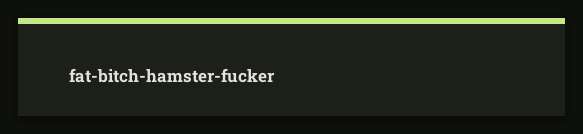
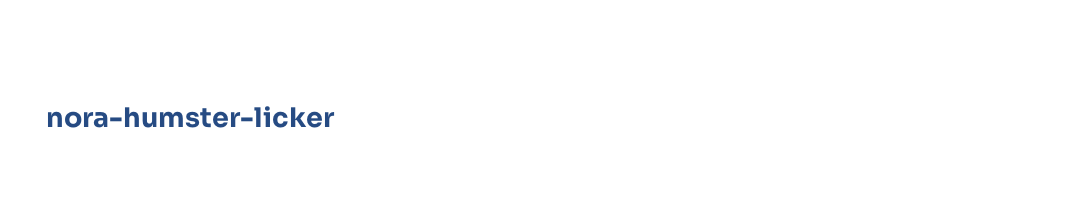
- fat-bitch-hamster-fucker
+ nora-humster-licker

